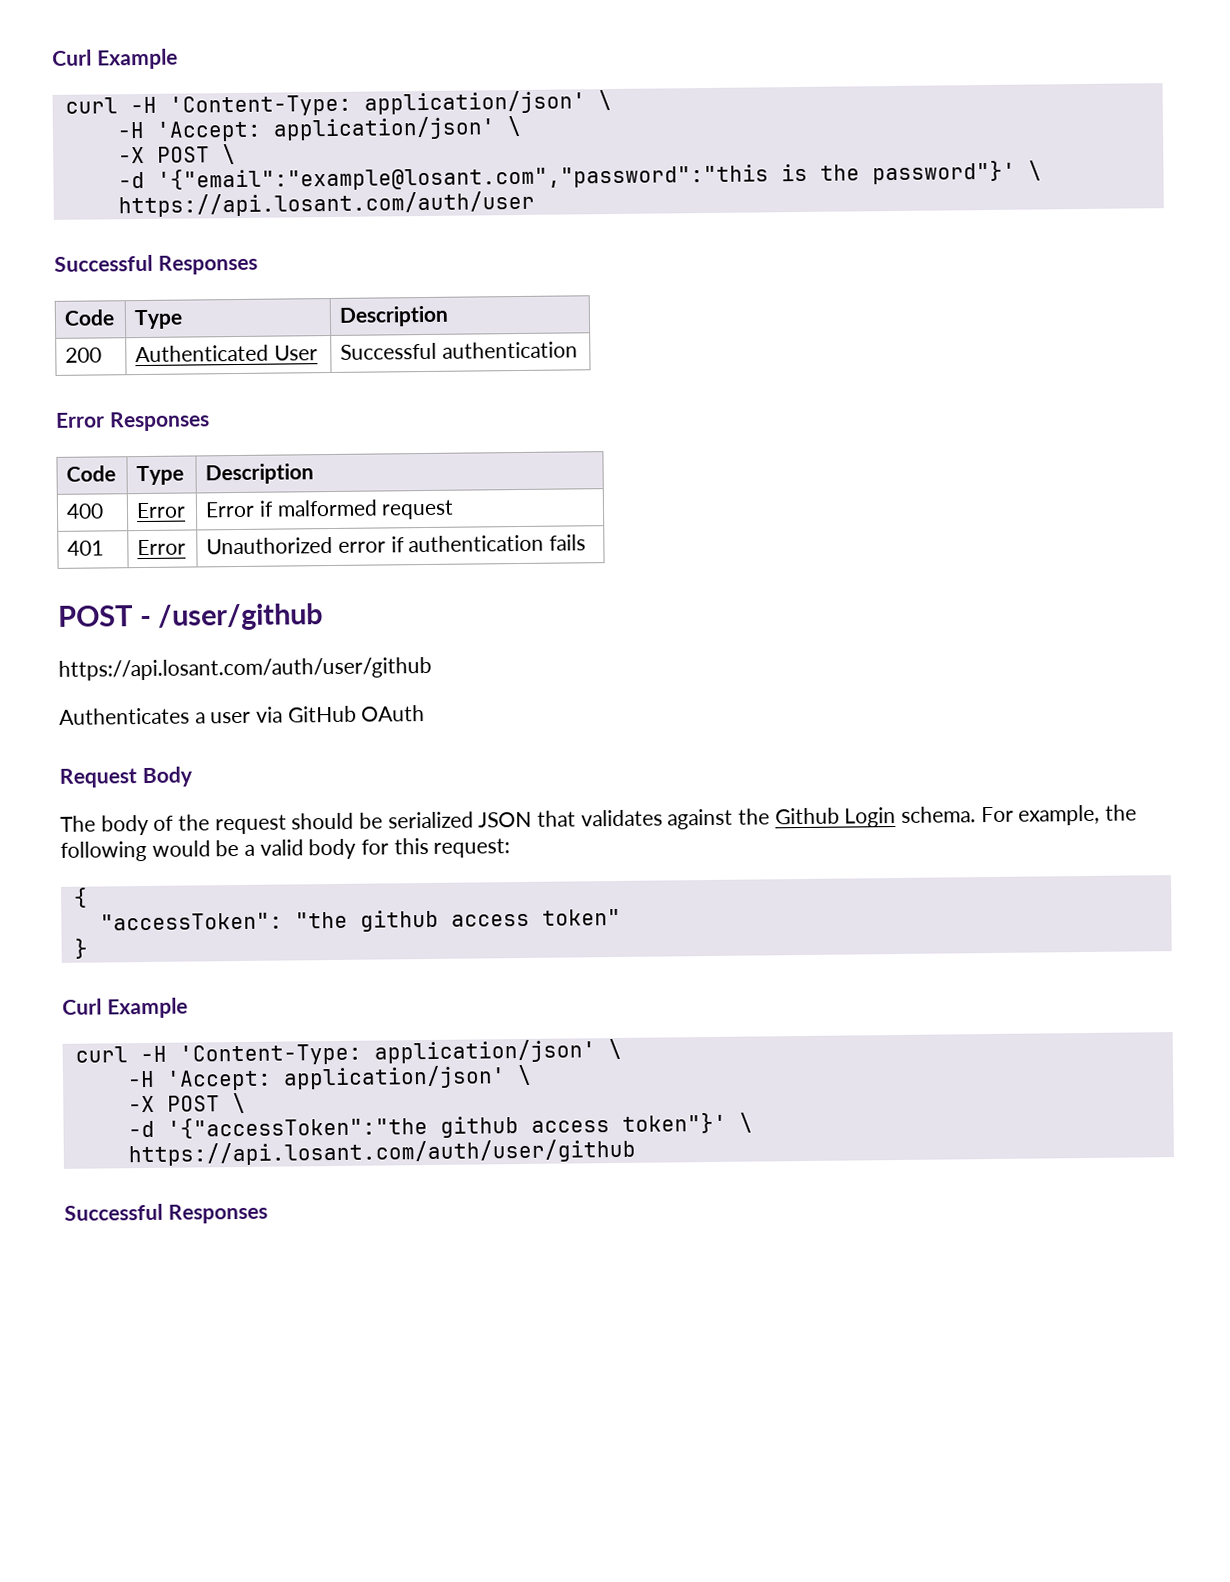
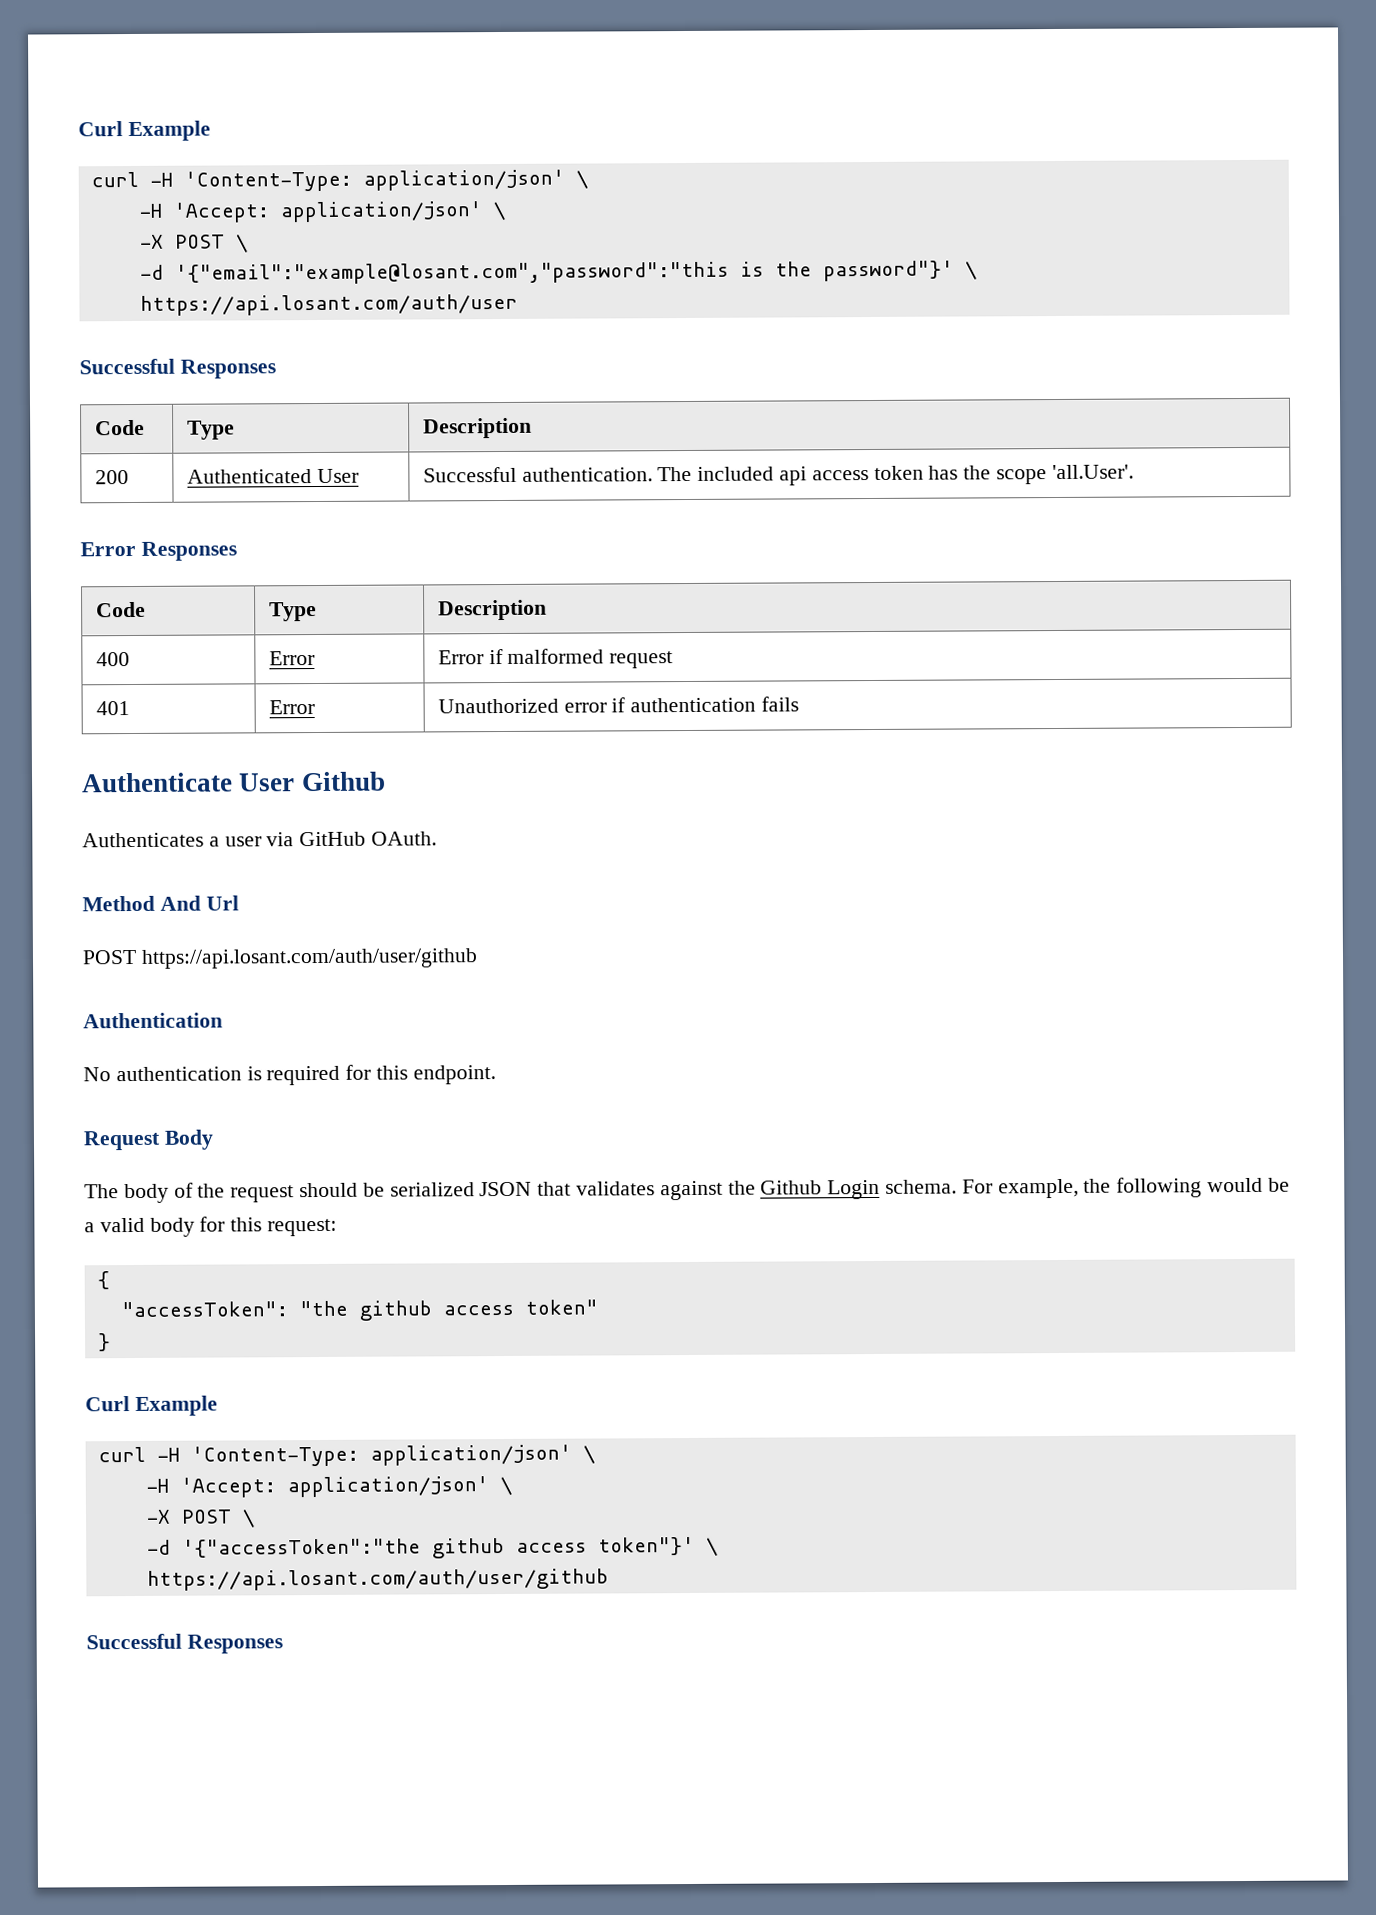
- 200 | Authenticated User | Successful authentication
+ 200 | Authenticated User | Successful authentication. The included api access token has the scope 'all.User'.
- POST - /user/github
- https://api.losant.com/auth/user/github
+ Authenticate User Github
- Authenticates a user via GitHub OAuth
+ Authenticates a user via GitHub OAuth.
+ Method And Url
+ POST https://api.losant.com/auth/user/github
+ Authentication
+ No authentication is required for this endpoint.

